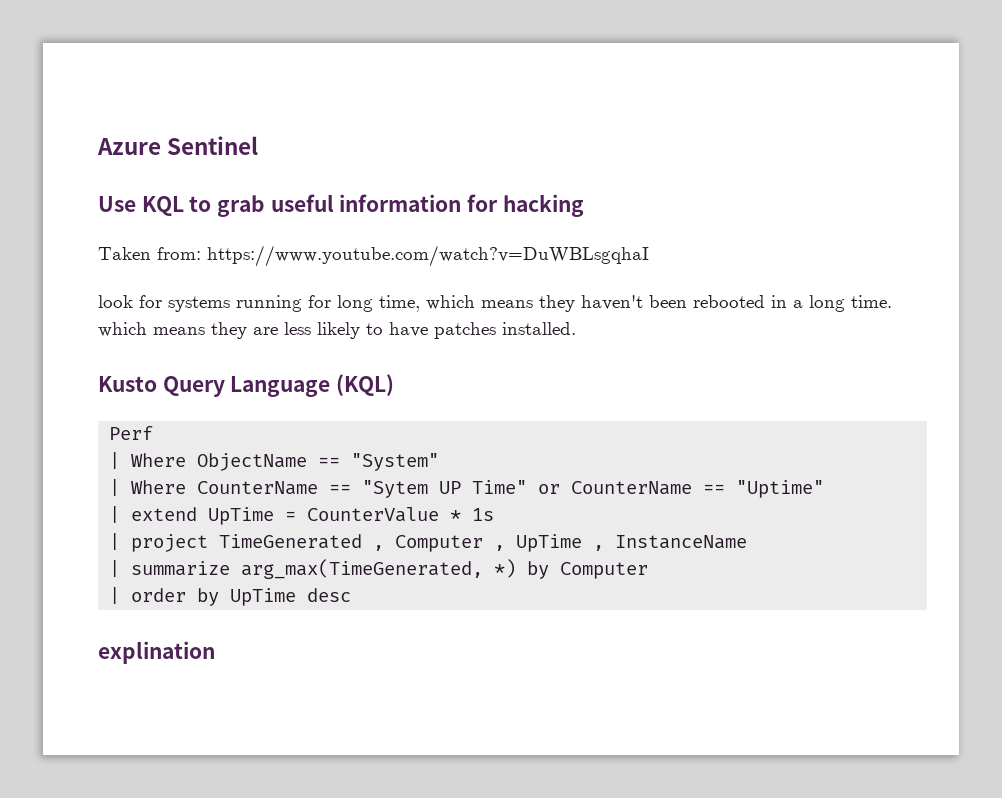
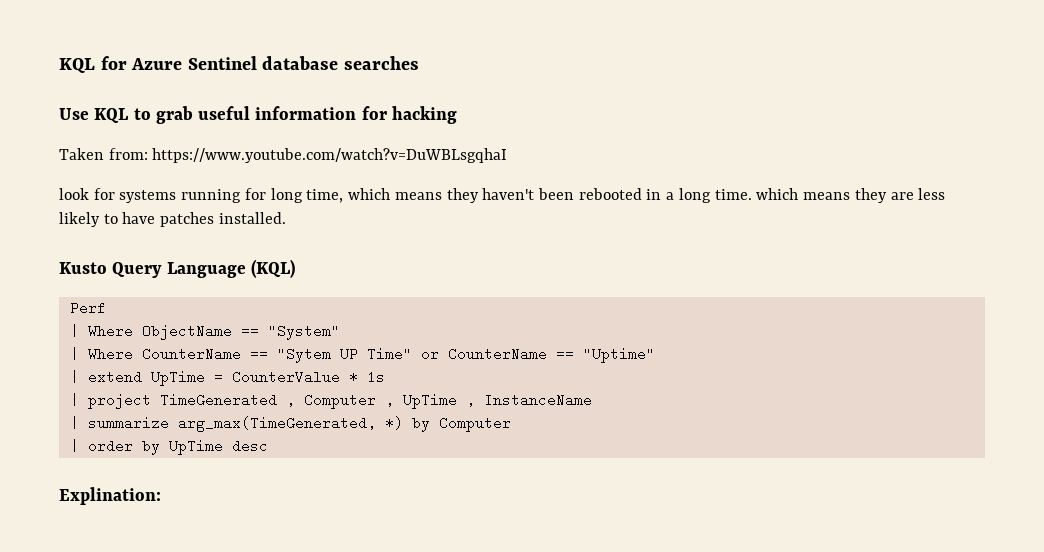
- Azure Sentinel
+ KQL for Azure Sentinel database searches
- explination
+ Explination:

